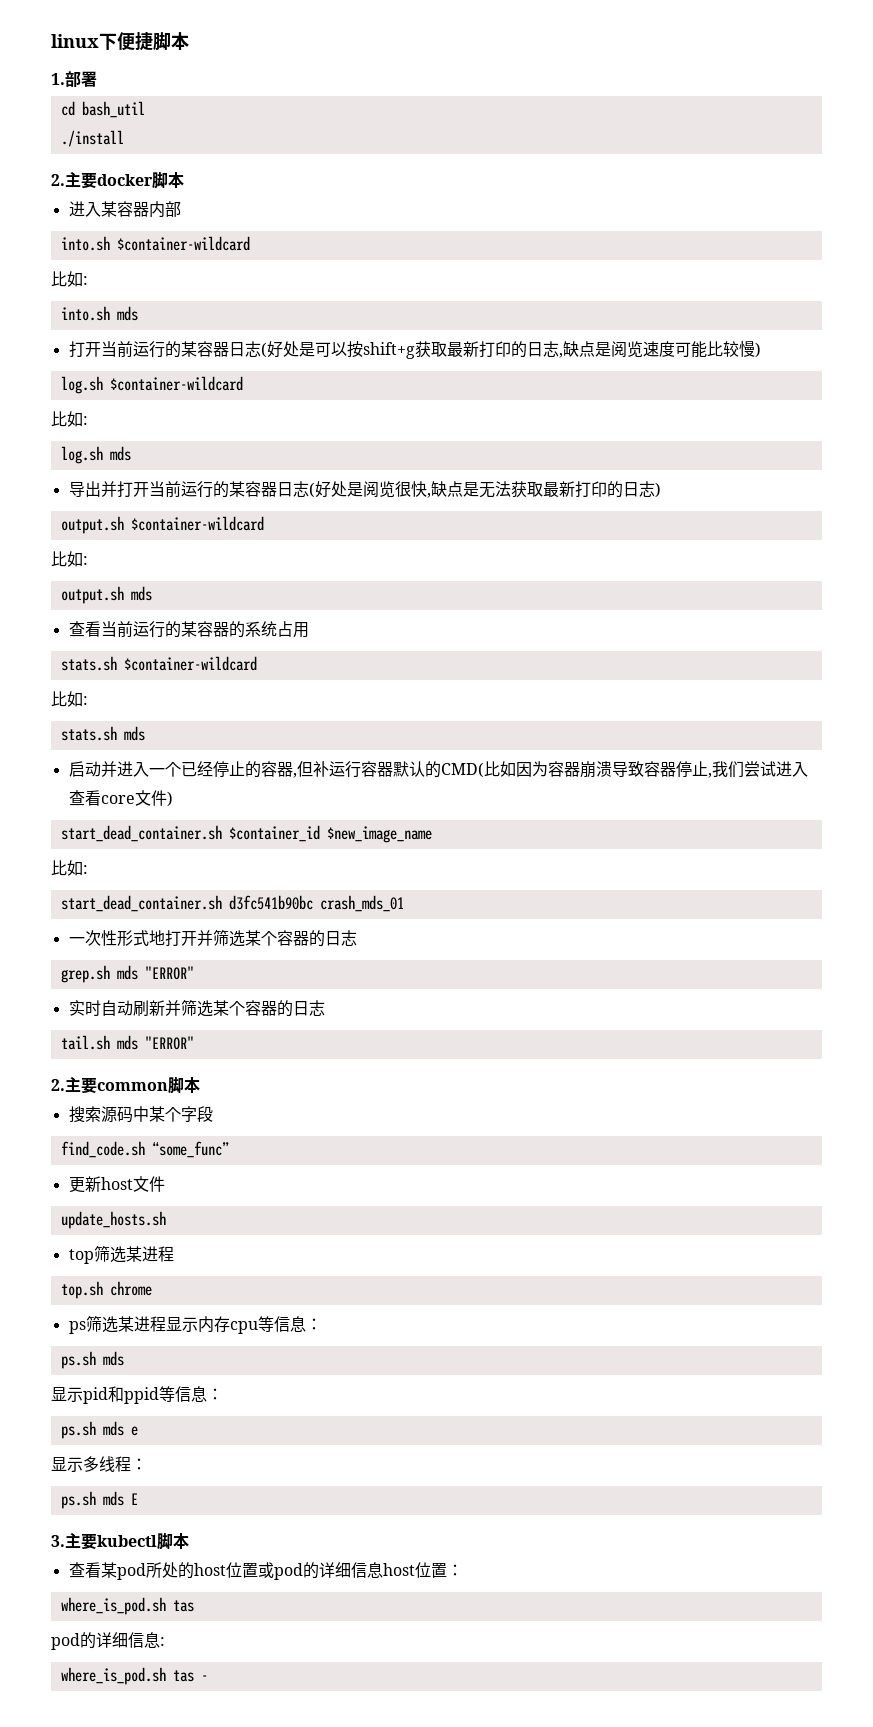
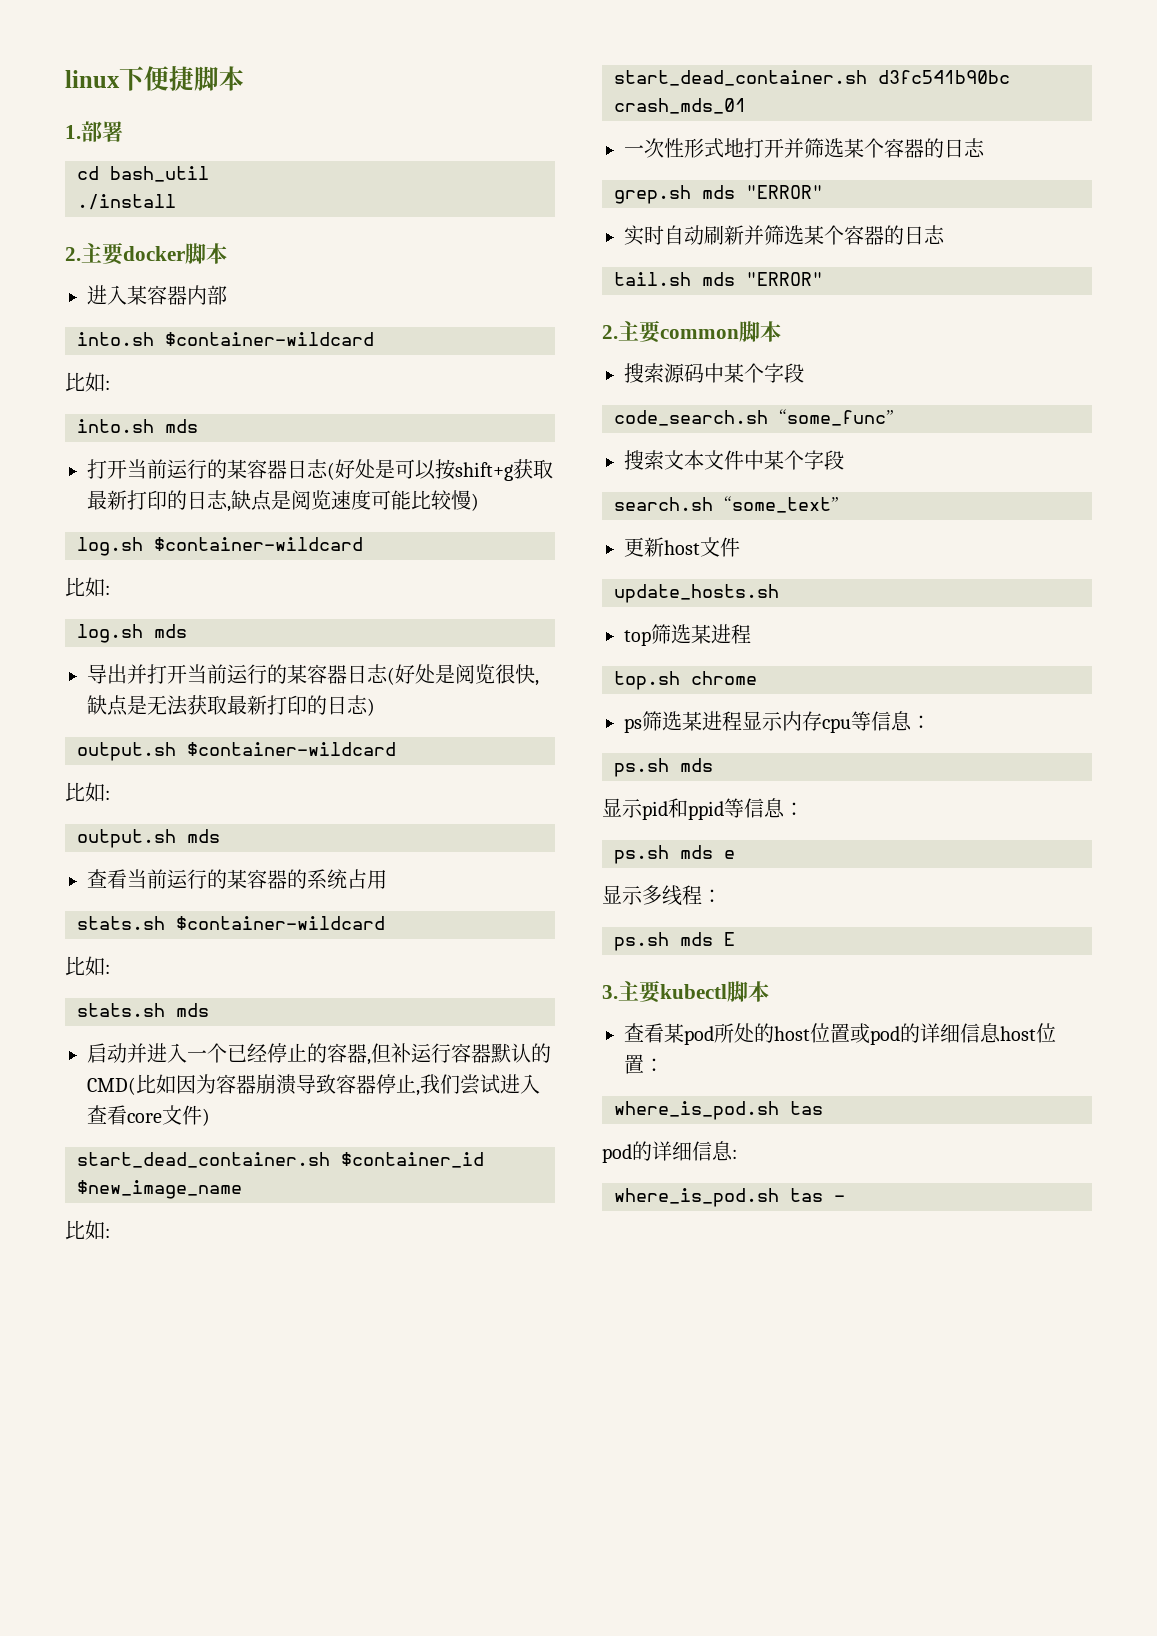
- find_code.sh “some_func”
+ code_search.sh “some_func”
+ 搜索文本文件中某个字段
+ search.sh “some_text”

